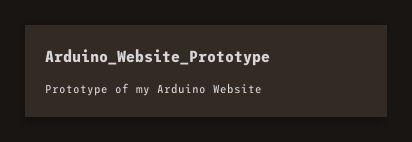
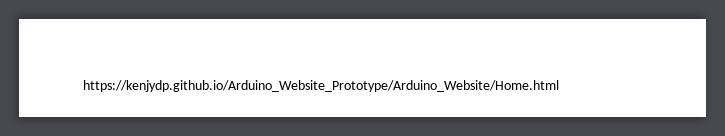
- Arduino_Website_Prototype
- Prototype of my Arduino Website
+ https://kenjydp.github.io/Arduino_Website_Prototype/Arduino_Website/Home.html

